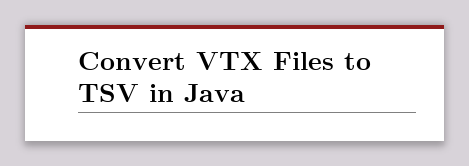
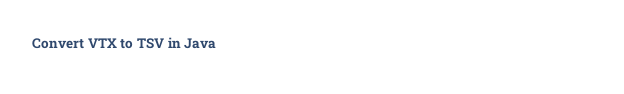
- Convert VTX Files to TSV in Java
+ Convert VTX to TSV in Java

